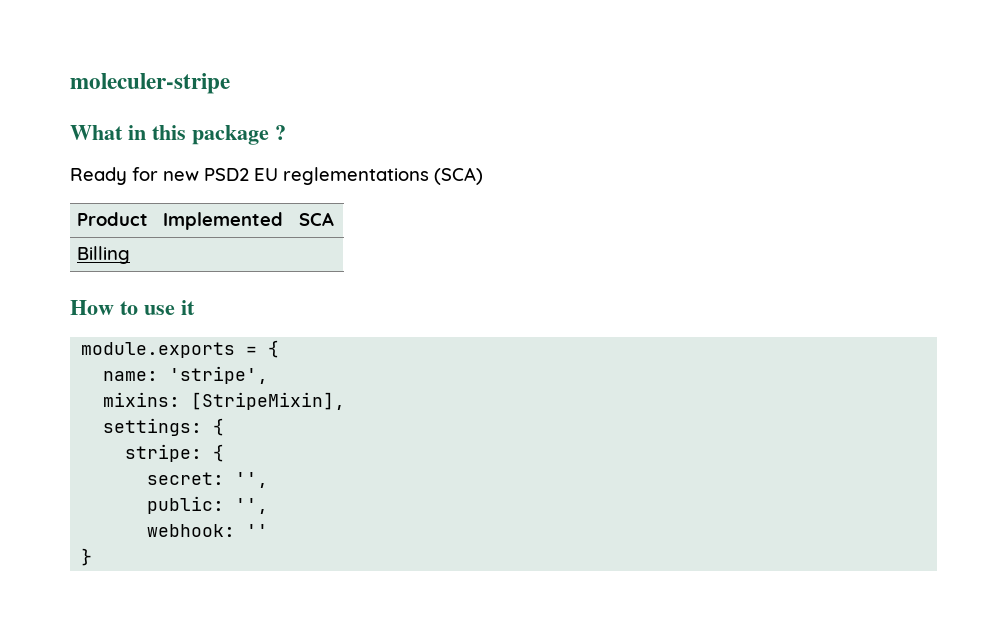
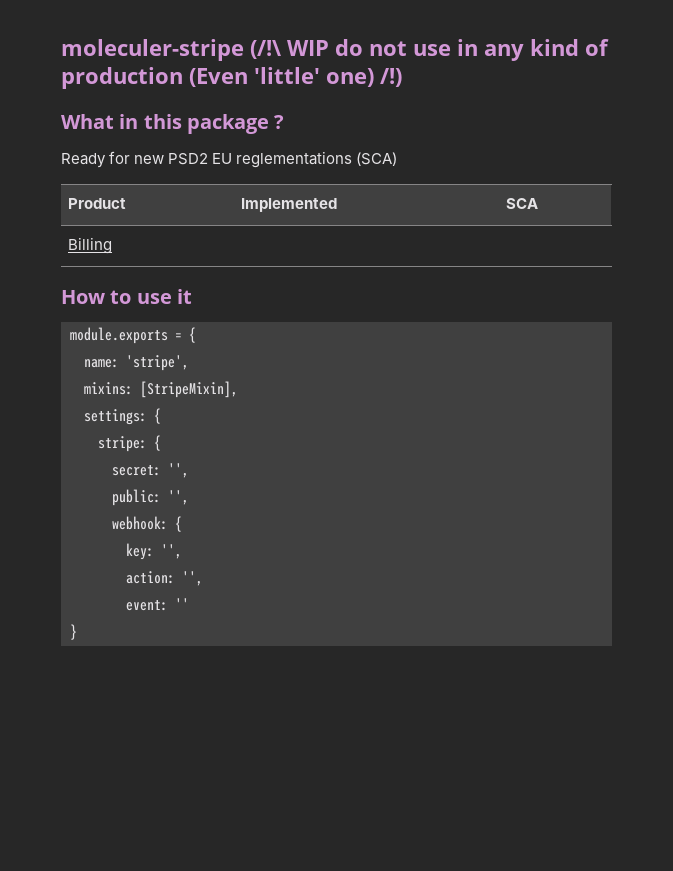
- moleculer-stripe
+ moleculer-stripe (/!\ WIP do not use in any kind of production (Even 'little' one) /!)
- webhook: ''
+ webhook: {
+ key: '',
+ action: '',
+ event: ''

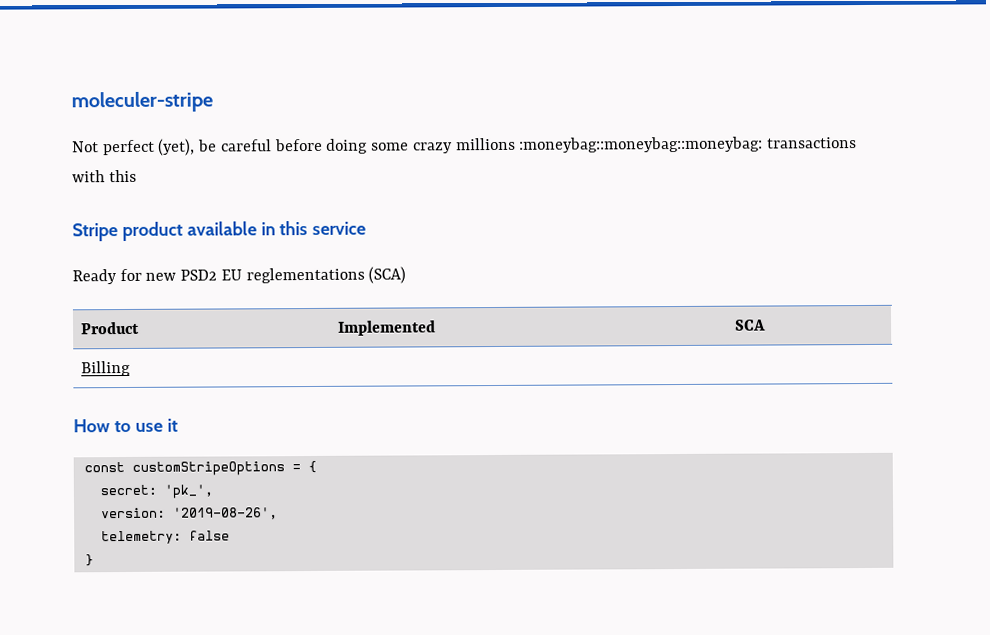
- moleculer-stripe (/!\ WIP do not use in any kind of production (Even 'little' one) /!)
- What in this package ?
+ moleculer-stripe
+ Not perfect (yet), be careful before doing some crazy millions :moneybag::moneybag::moneybag: transactions with this
+ Stripe product available in this service
- module.exports = {
+ const customStripeOptions = {
- name: 'stripe',
- mixins: [StripeMixin],
- settings: {
- stripe: {
- secret: '',
- public: '',
- webhook: {
- key: '',
- action: '',
- event: ''
+ secret: 'pk_',
+ version: '2019-08-26',
+ telemetry: false

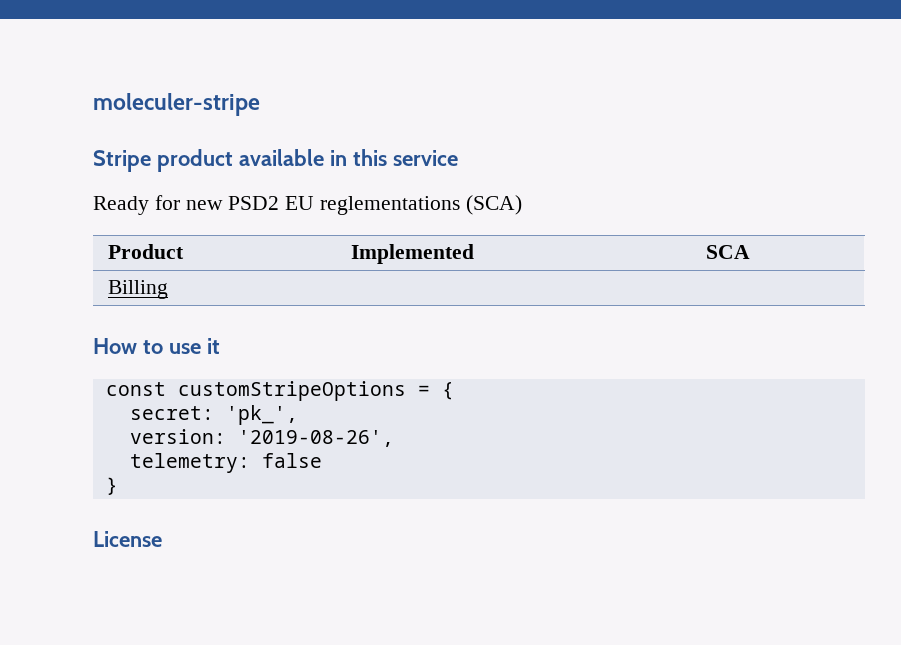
- Not perfect (yet), be careful before doing some crazy millions :moneybag::moneybag::moneybag: transactions with this
+ License

